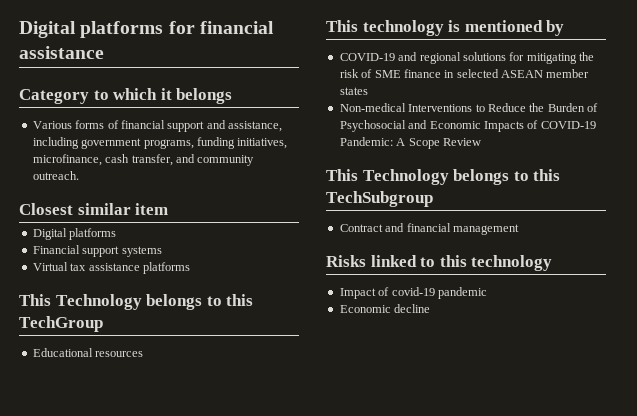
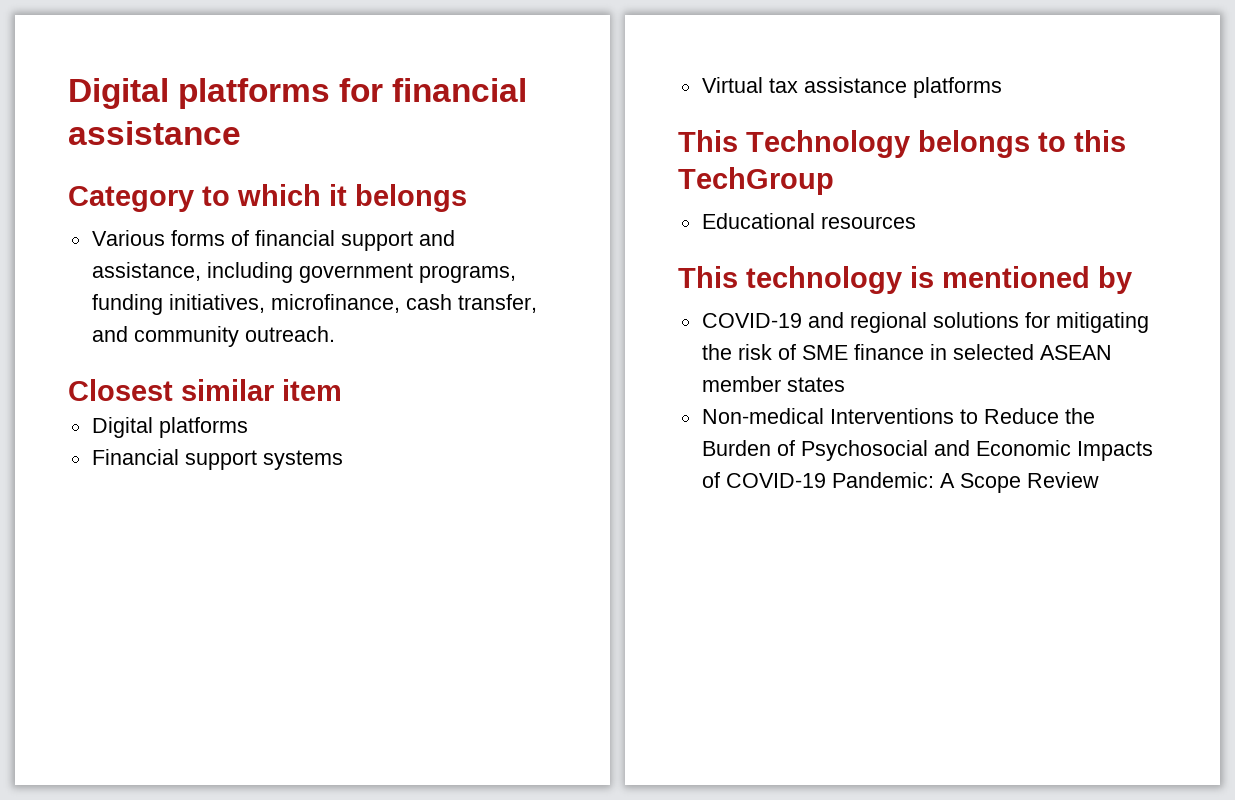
- This Technology belongs to this TechSubgroup
- Contract and financial management
- Risks linked to this technology
- Impact of covid-19 pandemic
- Economic decline

